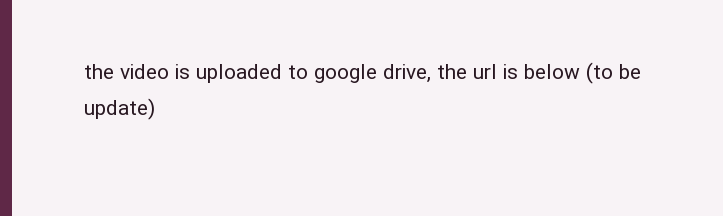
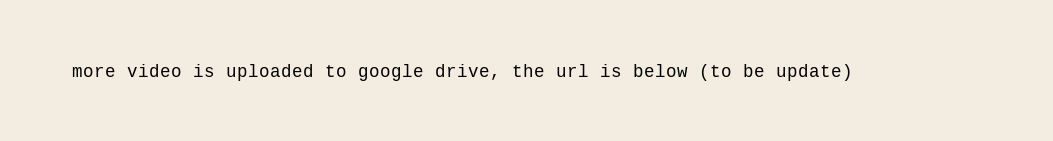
- the video is uploaded to google drive, the url is below (to be update)
+ more video is uploaded to google drive, the url is below (to be update)

